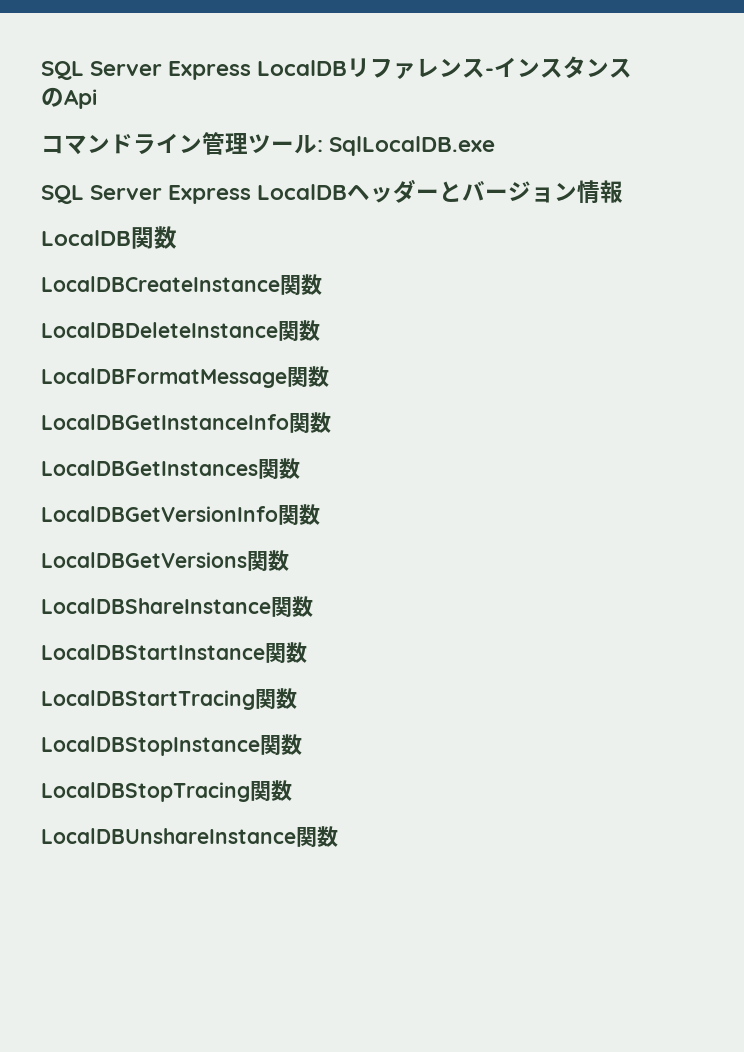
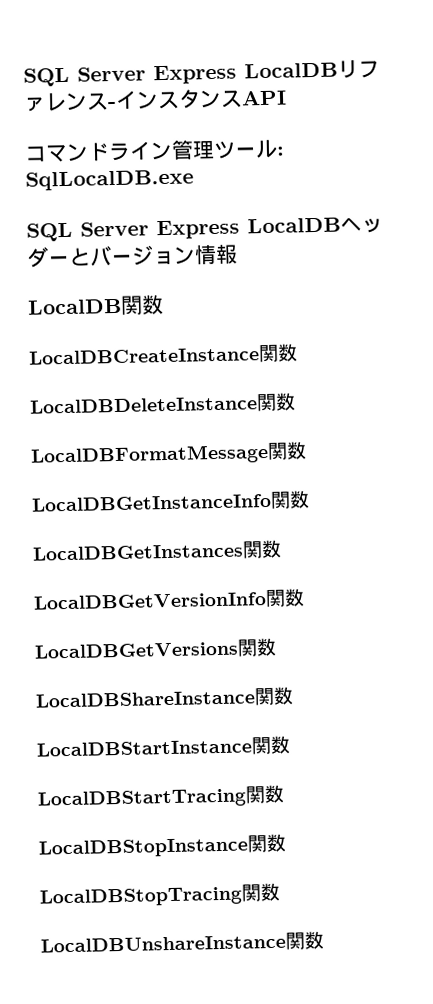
- SQL Server Express LocalDBリファレンス-インスタンスのApi
+ SQL Server Express LocalDBリファレンス-インスタンスAPI

